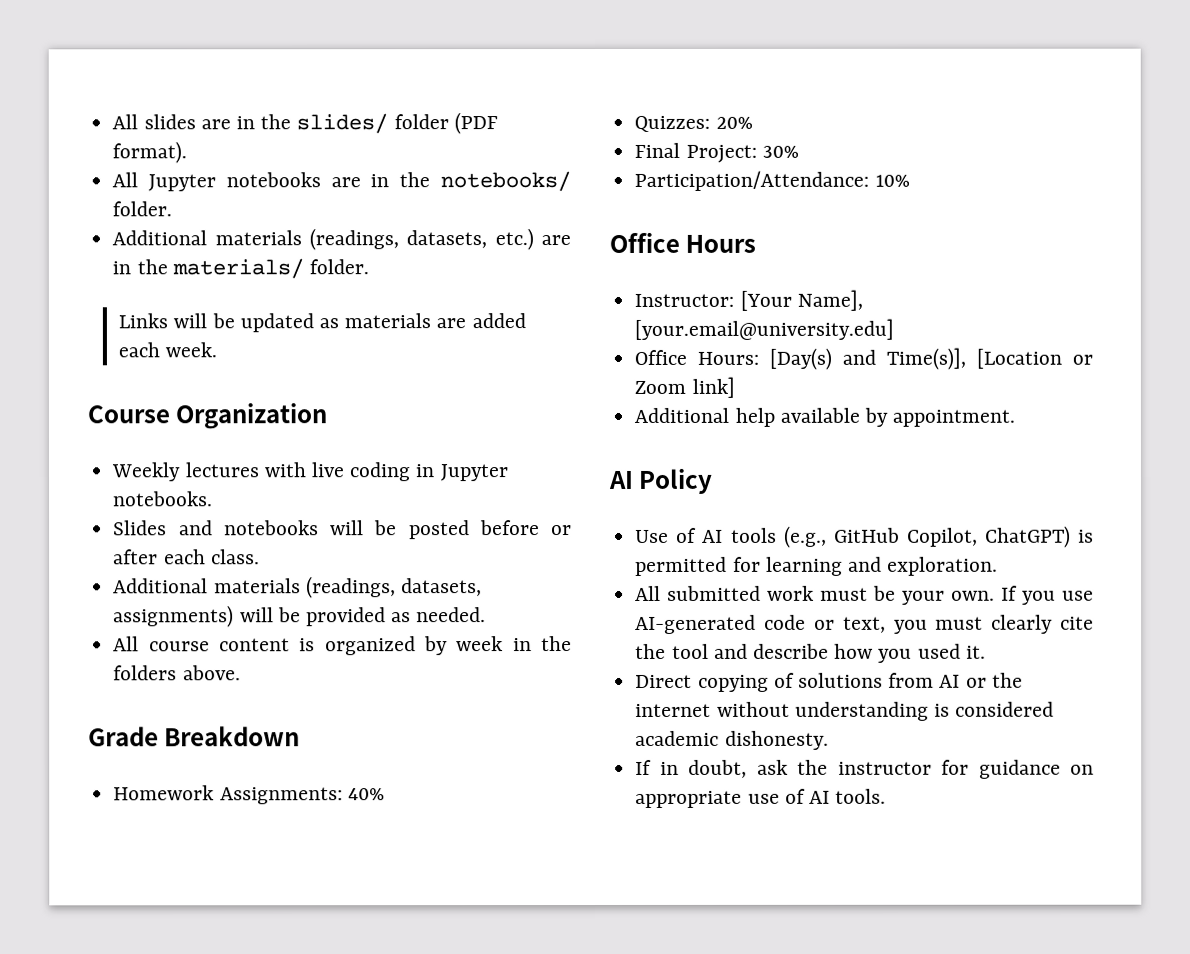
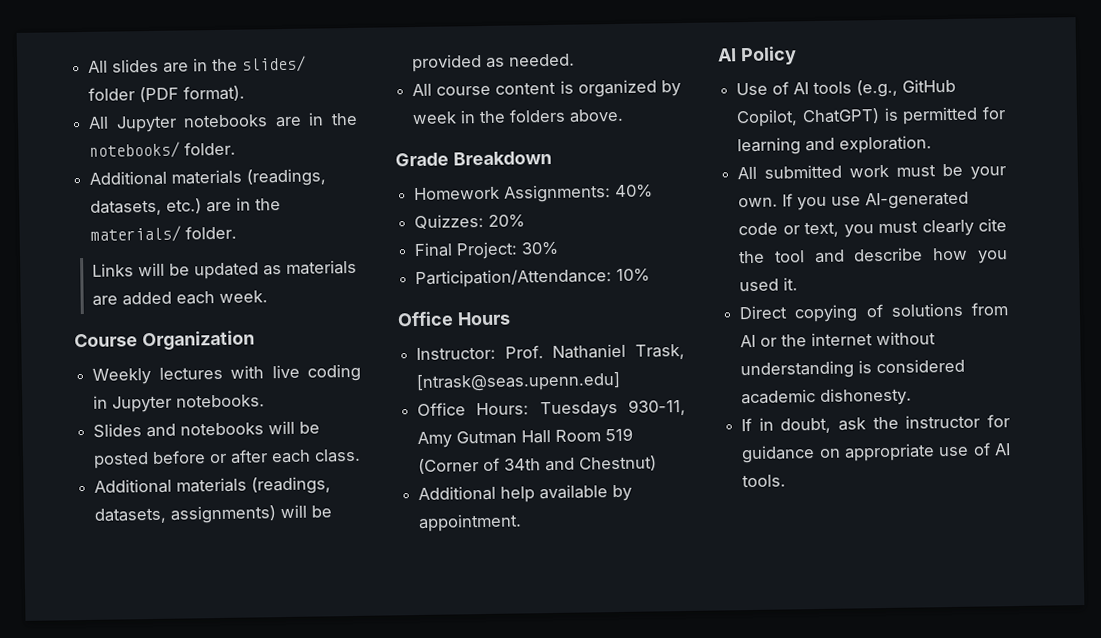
- Instructor: [Your Name], [your.email@university.edu]
- Office Hours: [Day(s) and Time(s)], [Location or Zoom link]
+ Instructor: Prof. Nathaniel Trask, [ntrask@seas.upenn.edu]
+ Office Hours: Tuesdays 930-11, Amy Gutman Hall Room 519 (Corner of 34th and Chestnut)

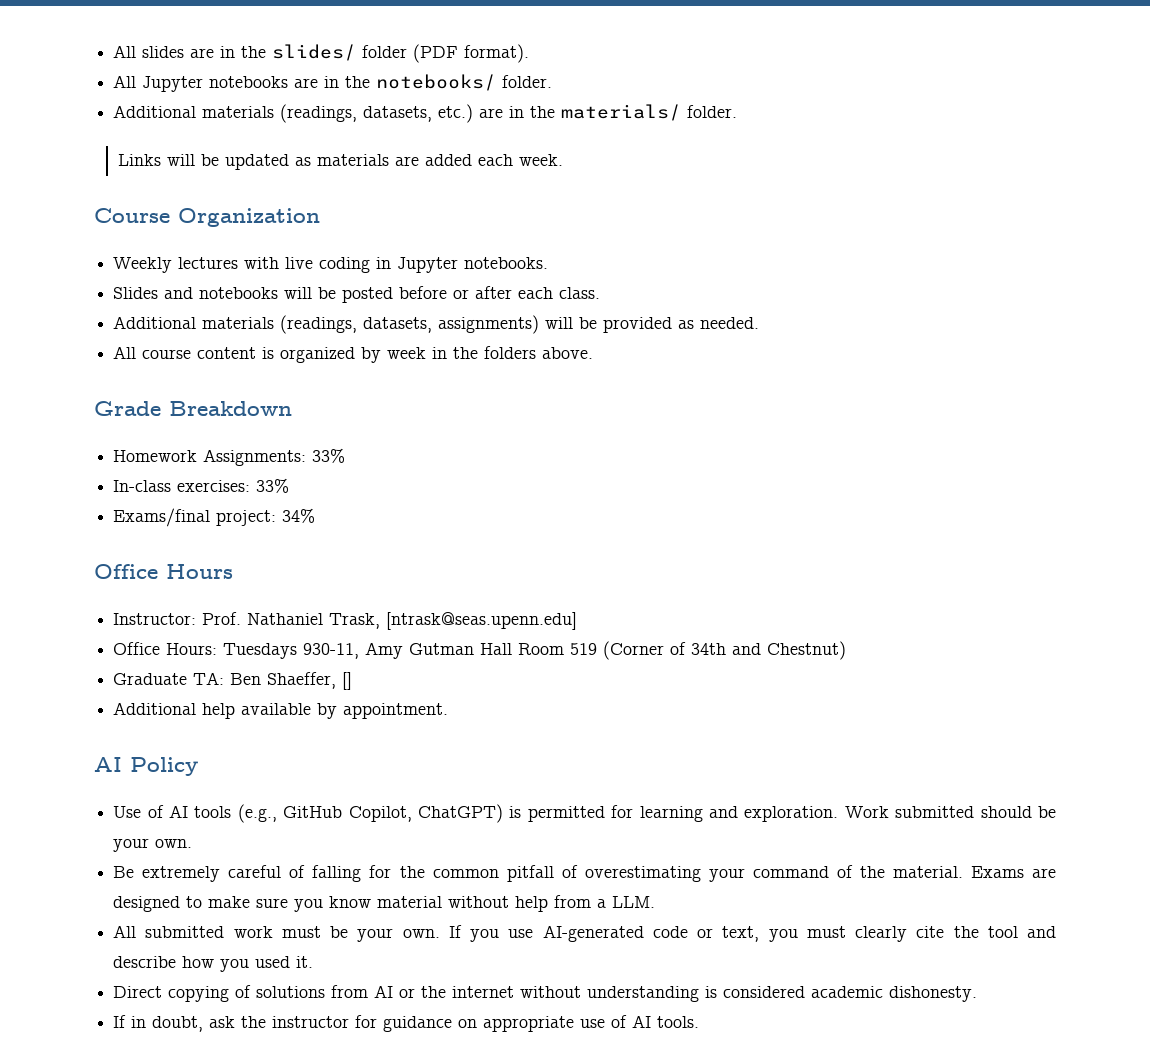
- Homework Assignments: 40%
- Quizzes: 20%
- Final Project: 30%
- Participation/Attendance: 10%
+ Homework Assignments: 33%
+ In-class exercises: 33%
+ Exams/final project: 34%
+ Graduate TA: Ben Shaeffer, []
+ Work submitted should be your own.
+ Be extremely careful of falling for the common pitfall of overestimating your command of the material. Exams are designed to make sure you know material without help from a LLM.

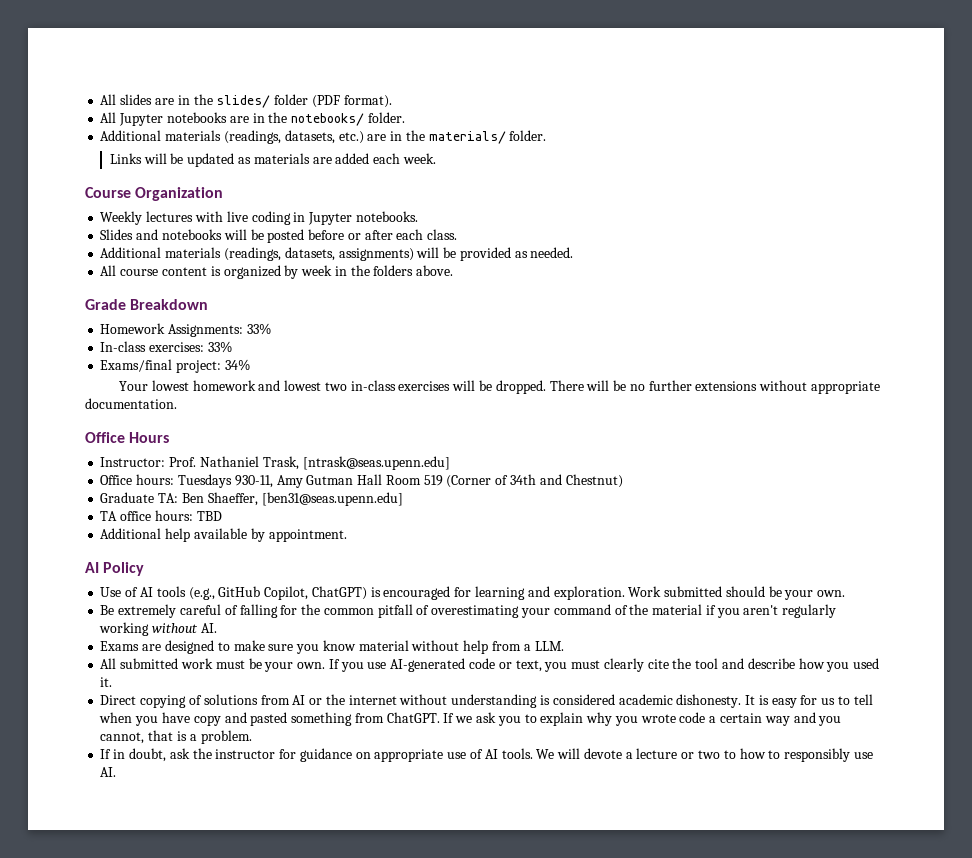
+ Your lowest homework and lowest two in-class exercises will be dropped. There will be no further extensions without appropriate documentation.
- Office Hours: Tuesdays 930-11, Amy Gutman Hall Room 519 (Corner of 34th and Chestnut)
+ Office hours: Tuesdays 930-11, Amy Gutman Hall Room 519 (Corner of 34th and Chestnut)
- Graduate TA: Ben Shaeffer, []
+ Graduate TA: Ben Shaeffer, [ben31@seas.upenn.edu]
+ TA office hours: TBD
- Use of AI tools (e.g., GitHub Copilot, ChatGPT) is permitted for learning and exploration.
+ Use of AI tools (e.g., GitHub Copilot, ChatGPT) is encouraged for learning and exploration.
- Be extremely careful of falling for the common pitfall of overestimating your command of the material. Exams are designed to make sure you know material without help from a LLM.
+ Be extremely careful of falling for the common pitfall of overestimating your command of the material if you aren't regularly working without AI.
+ Exams are designed to make sure you know material without help from a LLM.
+ It is easy for us to tell when you have copy and pasted something from ChatGPT. If we ask you to explain why you wrote code a certain way and you cannot, that is a problem.
+ We will devote a lecture or two to how to responsibly use AI.

